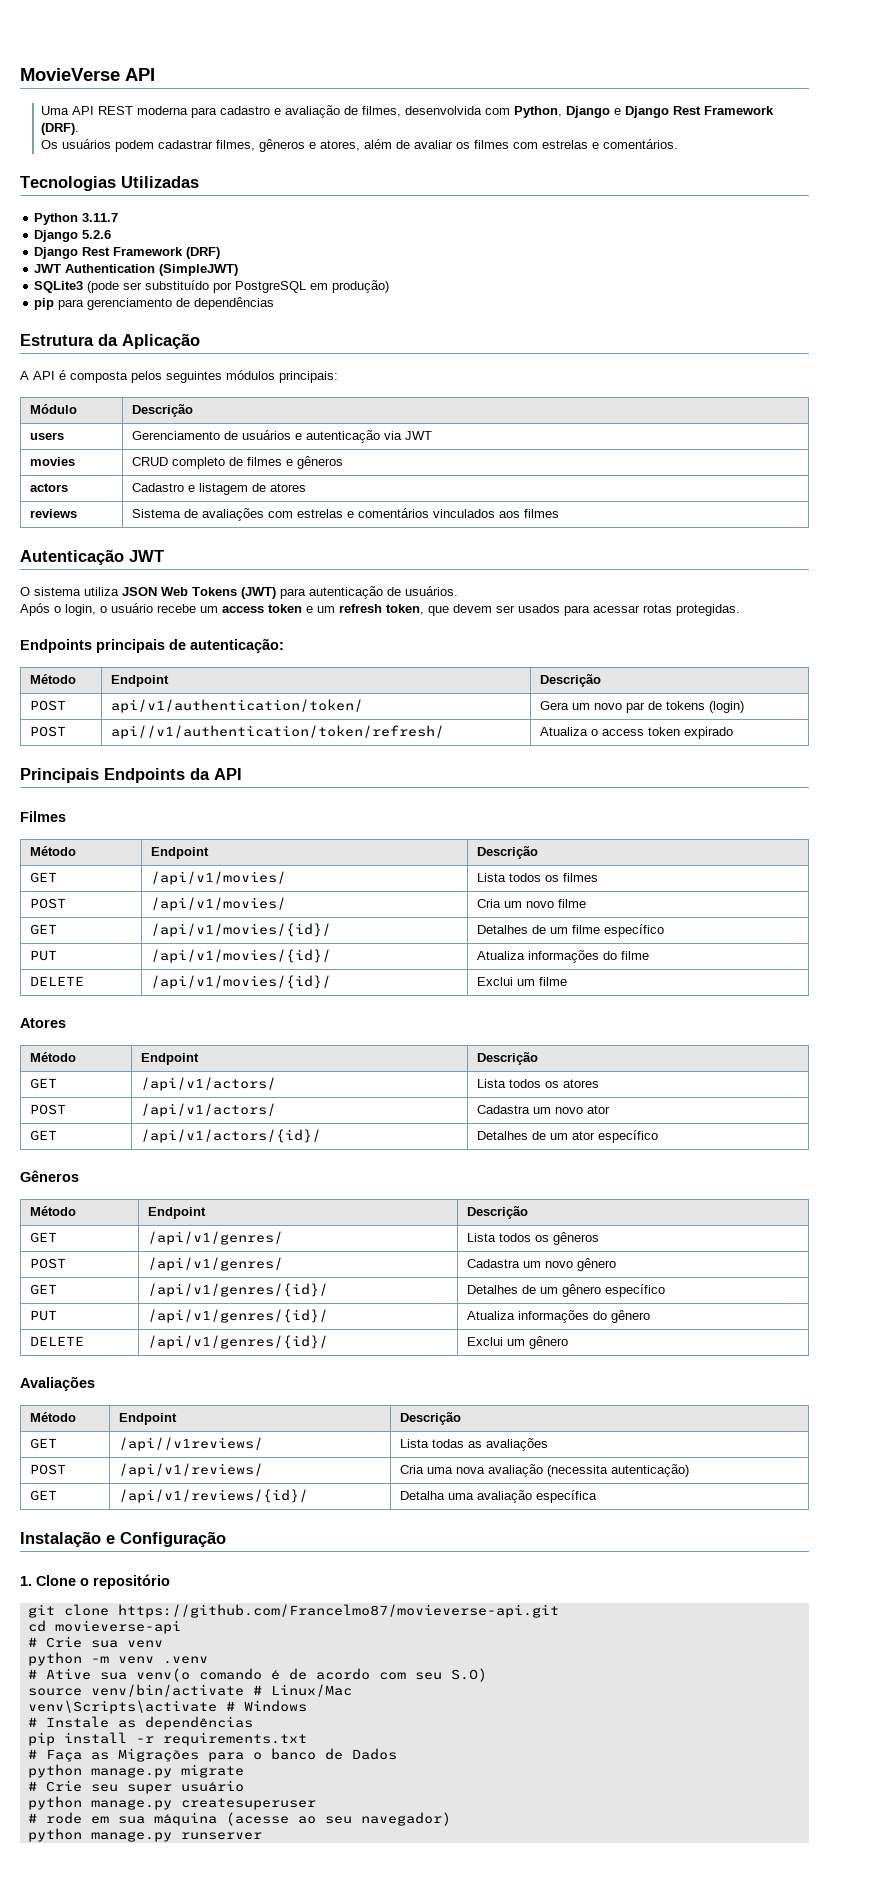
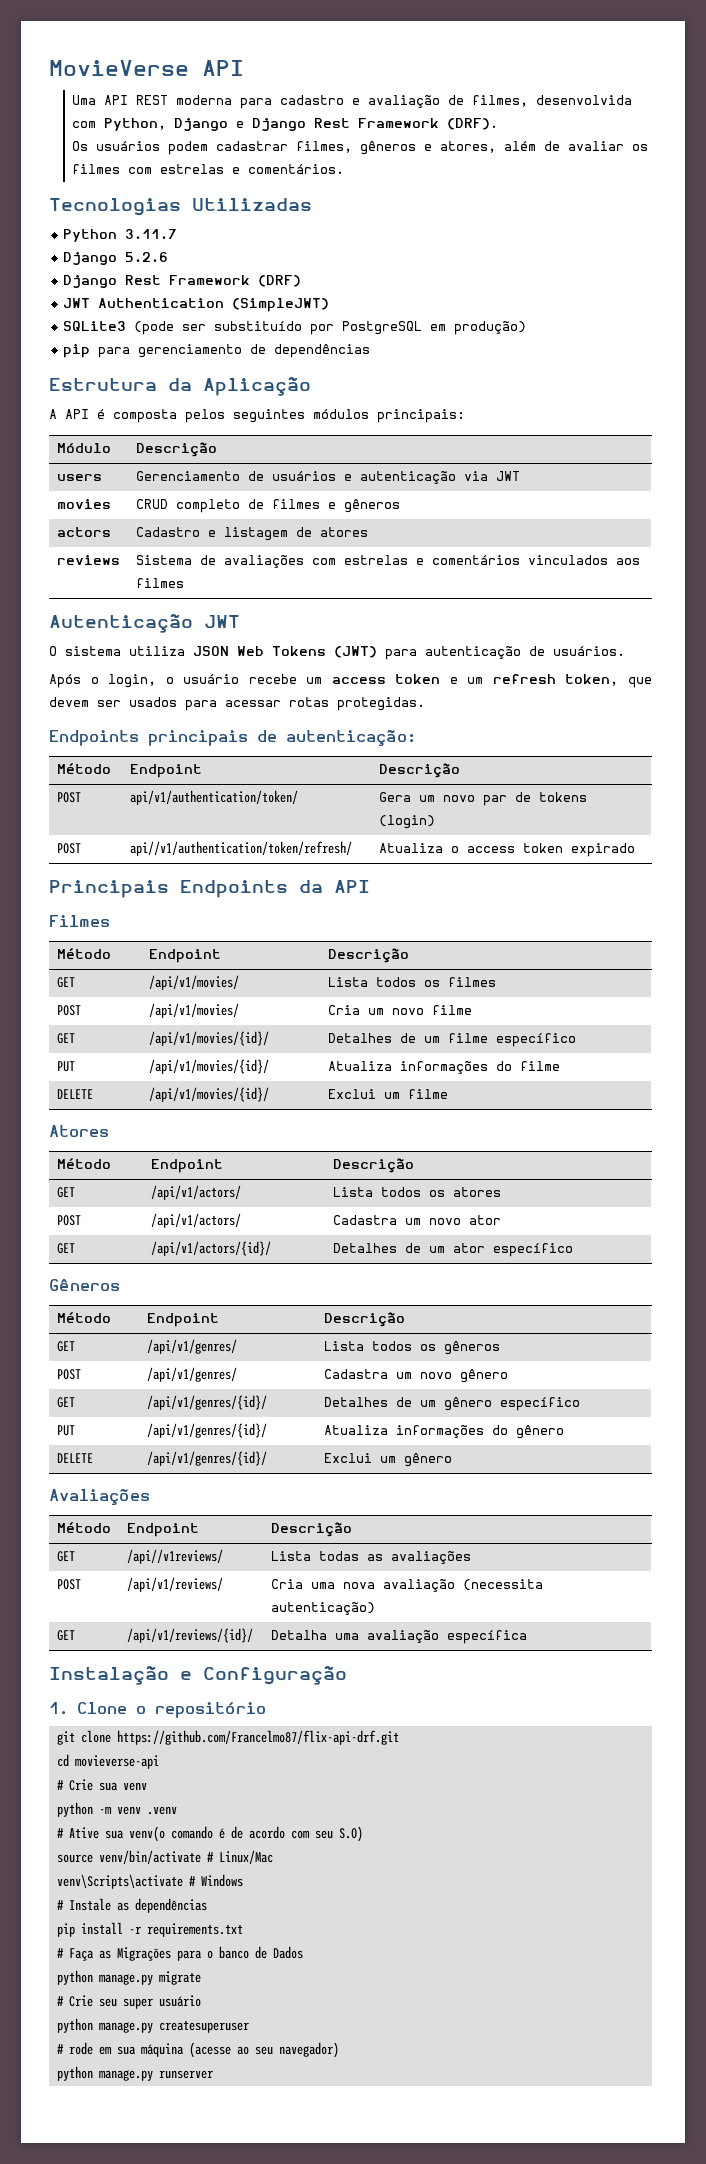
- git clone https://github.com/Francelmo87/movieverse-api.git
+ git clone https://github.com/Francelmo87/flix-api-drf.git

